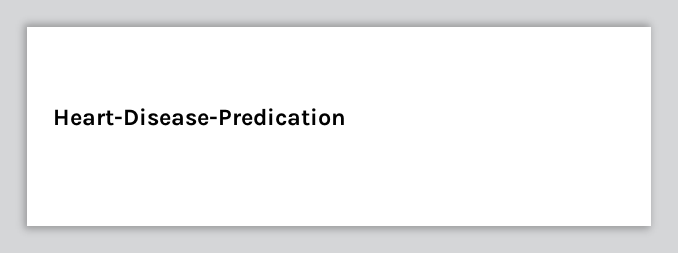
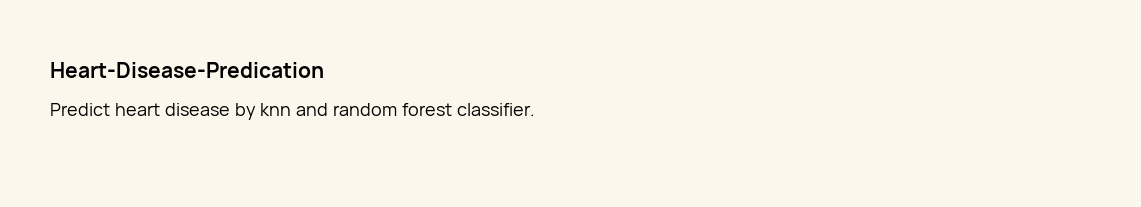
+ Predict heart disease by knn and random forest classifier.

